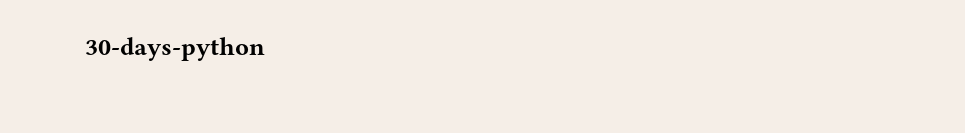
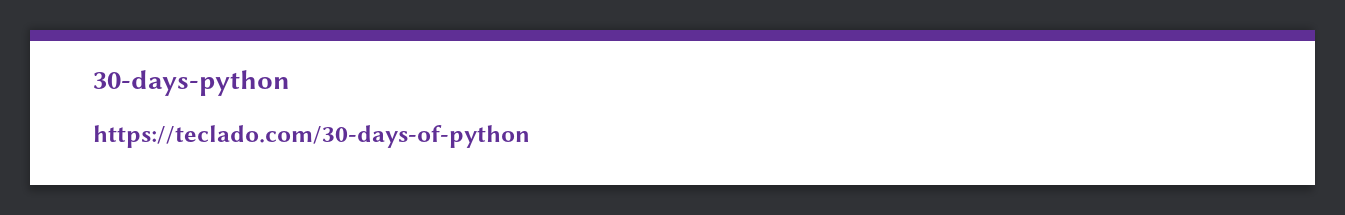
+ https://teclado.com/30-days-of-python

